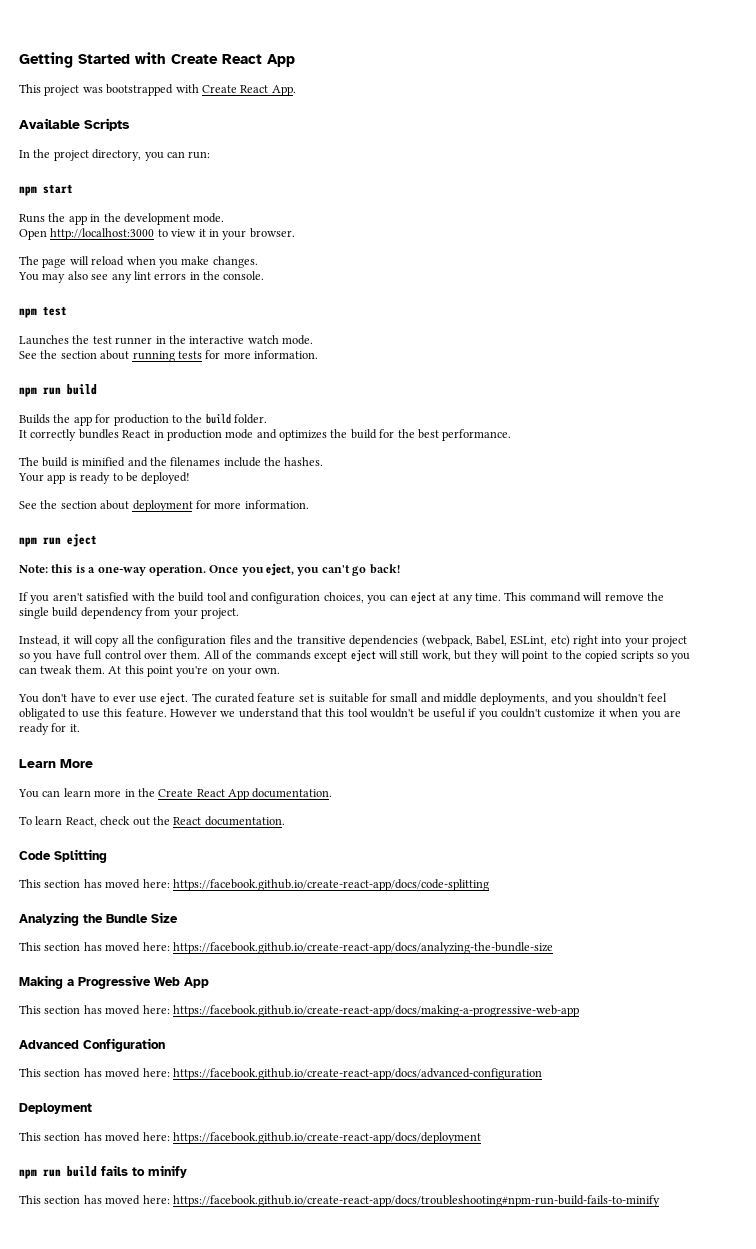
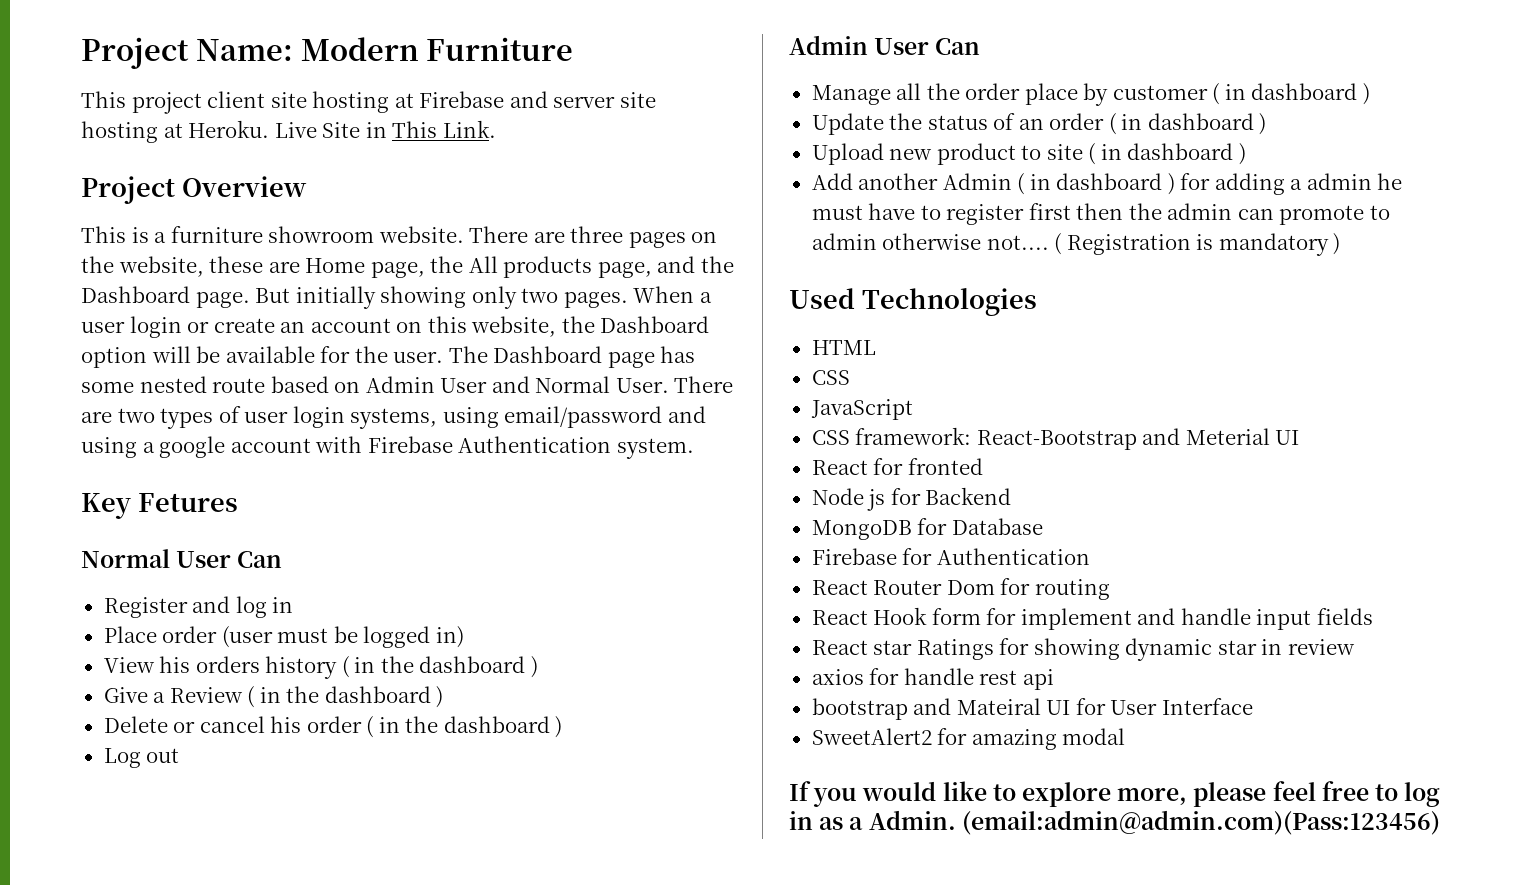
- Getting Started with Create React App
- This project was bootstrapped with Create React App.
- Available Scripts
- In the project directory, you can run:
- npm start
- Runs the app in the development mode.
- Open http://localhost:3000 to view it in your browser.
- The page will reload when you make changes.
- You may also see any lint errors in the console.
- npm test
- Launches the test runner in the interactive watch mode.
- See the section about running tests for more information.
- npm run build
- Builds the app for production to the build folder.
- It correctly bundles React in production mode and optimizes the build for the best performance.
- The build is minified and the filenames include the hashes.
- Your app is ready to be deployed!
- See the section about deployment for more information.
- npm run eject
- Note: this is a one-way operation. Once you eject, you can't go back!
- If you aren't satisfied with the build tool and configuration choices, you can eject at any time. This command will remove the single build dependency from your project.
- Instead, it will copy all the configuration files and the transitive dependencies (webpack, Babel, ESLint, etc) right into your project so you have full control over them. All of the commands except eject will still work, but they will point to the copied scripts so you can tweak them. At this point you're on your own.
- You don't have to ever use eject. The curated feature set is suitable for small and middle deployments, and you shouldn't feel obligated to use this feature. However we understand that this tool wouldn't be useful if you couldn't customize it when you are ready for it.
- Learn More
- You can learn more in the Create React App documentation.
- To learn React, check out the React documentation.
- Code Splitting
- This section has moved here: https://facebook.github.io/create-react-app/docs/code-splitting
- Analyzing the Bundle Size
- This section has moved here: https://facebook.github.io/create-react-app/docs/analyzing-the-bundle-size
- Making a Progressive Web App
- This section has moved here: https://facebook.github.io/create-react-app/docs/making-a-progressive-web-app
- Advanced Configuration
- This section has moved here: https://facebook.github.io/create-react-app/docs/advanced-configuration
- Deployment
- This section has moved here: https://facebook.github.io/create-react-app/docs/deployment
- npm run build fails to minify
- This section has moved here: https://facebook.github.io/create-react-app/docs/troubleshooting#npm-run-build-fails-to-minify
+ Project Name: Modern Furniture
+ This project client site hosting at Firebase and server site hosting at Heroku. Live Site in This Link.
+ Project Overview
+ This is a furniture showroom website. There are three pages on the website, these are Home page, the All products page, and the Dashboard page. But initially showing only two pages. When a user login or create an account on this website, the Dashboard option will be available for the user. The Dashboard page has some nested route based on Admin User and Normal User. There are two types of user login systems, using email/password and using a google account with Firebase Authentication system.
+ Key Fetures
+ Normal User Can
+ Register and log in
+ Place order (user must be logged in)
+ View his orders history ( in the dashboard )
+ Give a Review ( in the dashboard )
+ Delete or cancel his order ( in the dashboard )
+ Log out
+ Admin User Can
+ Manage all the order place by customer ( in dashboard )
+ Update the status of an order ( in dashboard )
+ Upload new product to site ( in dashboard )
+ Add another Admin ( in dashboard ) for adding a admin he must have to register first then the admin can promote to admin otherwise not.... ( Registration is mandatory )
+ Used Technologies
+ HTML
+ CSS
+ JavaScript
+ CSS framework: React-Bootstrap and Meterial UI
+ React for fronted
+ Node js for Backend
+ MongoDB for Database
+ Firebase for Authentication
+ React Router Dom for routing
+ React Hook form for implement and handle input fields
+ React star Ratings for showing dynamic star in review
+ axios for handle rest api
+ bootstrap and Mateiral UI for User Interface
+ SweetAlert2 for amazing modal
+ If you would like to explore more, please feel free to log in as a Admin. (email:admin@admin.com)(Pass:123456)

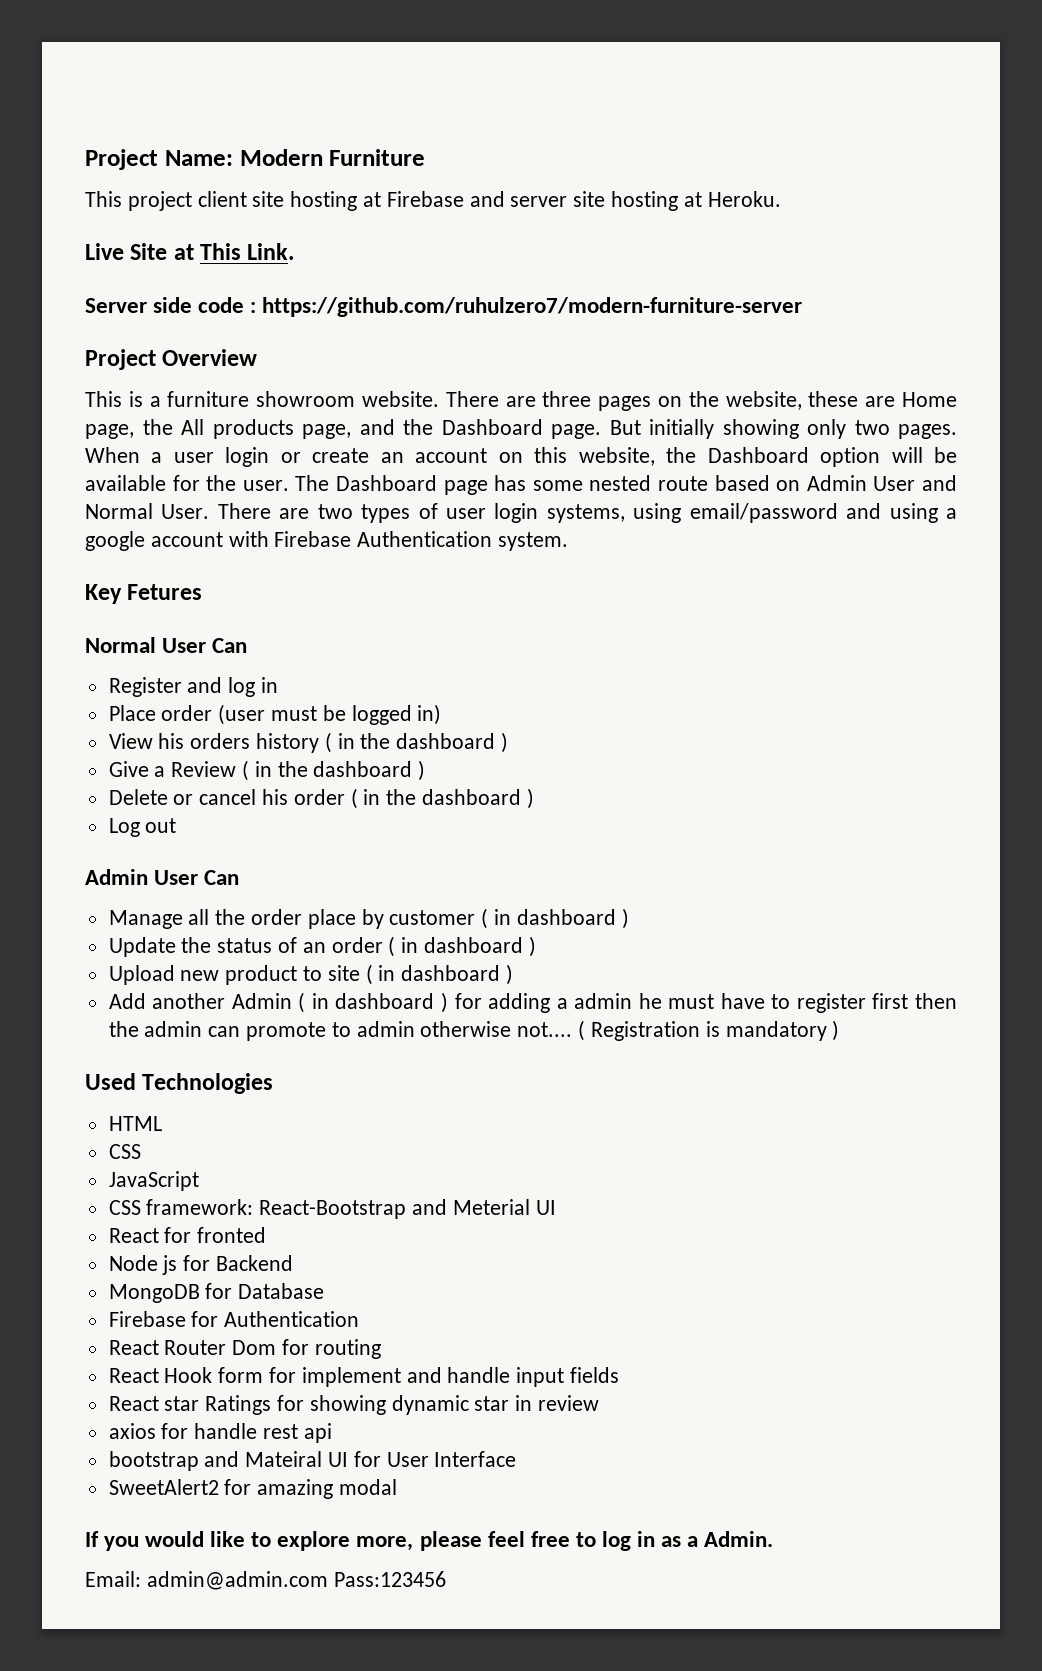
- This project client site hosting at Firebase and server site hosting at Heroku. Live Site in This Link.
+ This project client site hosting at Firebase and server site hosting at Heroku.
+ Live Site at This Link.
+ Server side code : https://github.com/ruhulzero7/modern-furniture-server
- If you would like to explore more, please feel free to log in as a Admin. (email:admin@admin.com)(Pass:123456)
+ If you would like to explore more, please feel free to log in as a Admin.
+ Email: admin@admin.com Pass:123456

